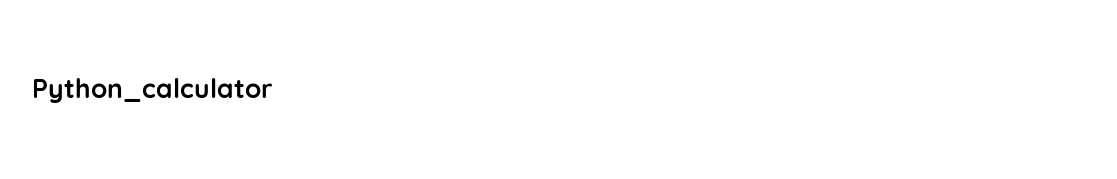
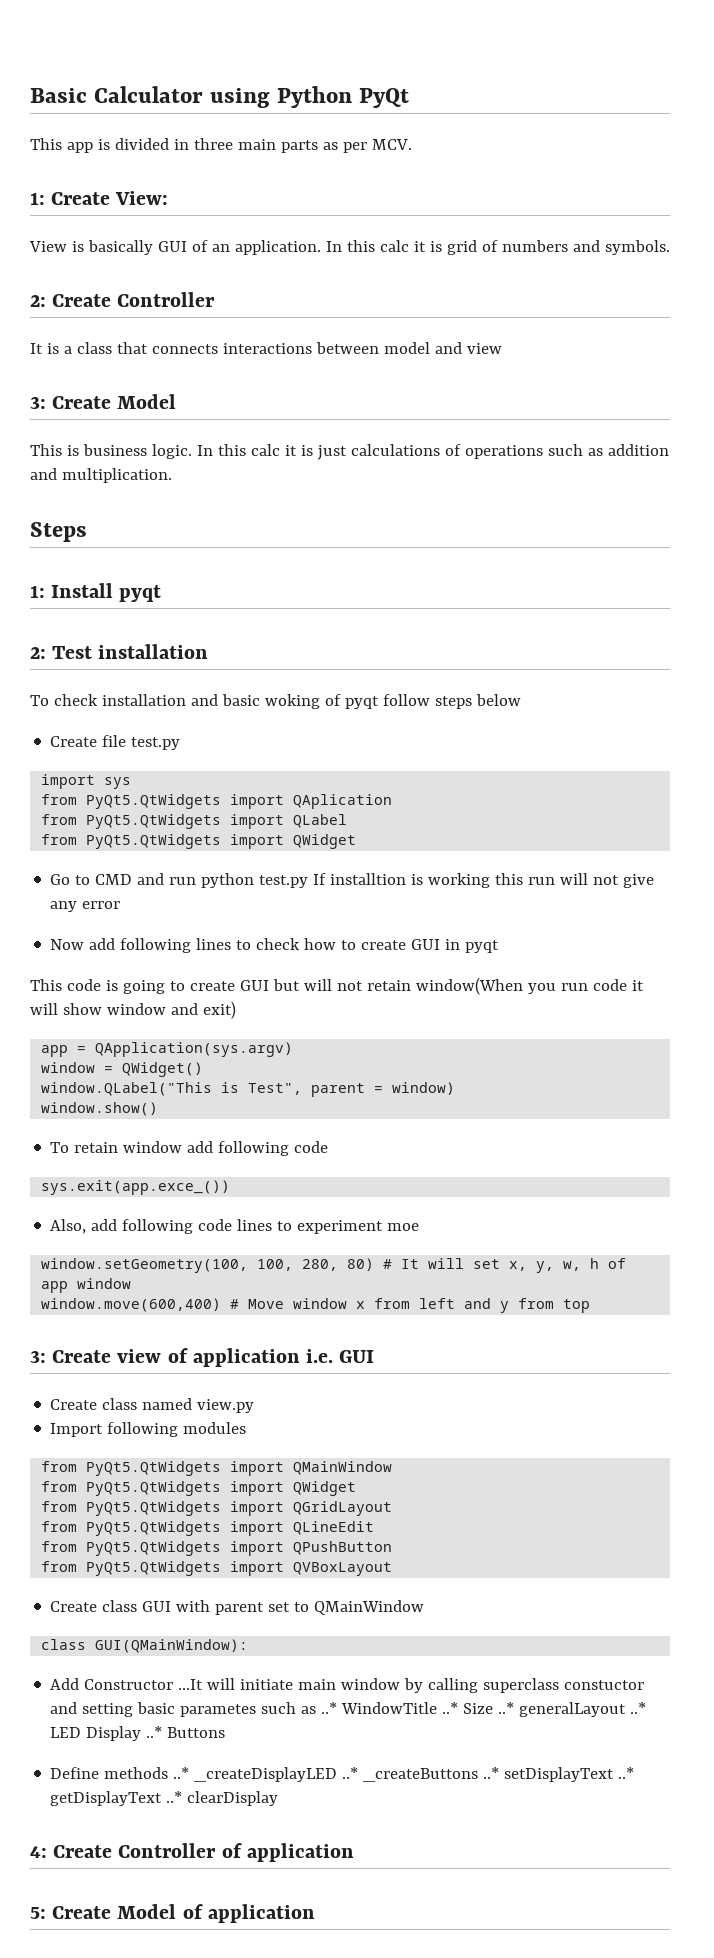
- Python_calculator
+ Basic Calculator using Python PyQt
+ This app is divided in three main parts as per MCV.
+ 1: Create View:
+ View is basically GUI of an application. In this calc it is grid of numbers and symbols.
+ 2: Create Controller
+ It is a class that connects interactions between model and view
+ 3: Create Model
+ This is business logic. In this calc it is just calculations of operations such as addition and multiplication.
+ Steps
+ 1: Install pyqt
+ 2: Test installation
+ To check installation and basic woking of pyqt follow steps below
+ Create file test.py
+ import sys
+ from PyQt5.QtWidgets import QAplication
+ from PyQt5.QtWidgets import QLabel
+ from PyQt5.QtWidgets import QWidget
+ Go to CMD and run python test.py If installtion is working this run will not give any error
+ Now add following lines to check how to create GUI in pyqt
+ This code is going to create GUI but will not retain window(When you run code it will show window and exit)
+ app = QApplication(sys.argv)
+ window = QWidget()
+ window.QLabel("This is Test", parent = window)
+ window.show()
+ To retain window add following code
+ sys.exit(app.exce_())
+ Also, add following code lines to experiment moe
+ window.setGeometry(100, 100, 280, 80) # It will set x, y, w, h of app window
+ window.move(600,400) # Move window x from left and y from top
+ 3: Create view of application i.e. GUI
+ Create class named view.py
+ Import following modules
+ from PyQt5.QtWidgets import QMainWindow
+ from PyQt5.QtWidgets import QWidget
+ from PyQt5.QtWidgets import QGridLayout
+ from PyQt5.QtWidgets import QLineEdit
+ from PyQt5.QtWidgets import QPushButton
+ from PyQt5.QtWidgets import QVBoxLayout
+ Create class GUI with parent set to QMainWindow
+ class GUI(QMainWindow):
+ Add Constructor ...It will initiate main window by calling superclass constuctor and setting basic parametes such as ..* WindowTitle ..* Size ..* generalLayout ..* LED Display ..* Buttons
+ Define methods ..* _createDisplayLED ..* _createButtons ..* setDisplayText ..* getDisplayText ..* clearDisplay
+ 4: Create Controller of application
+ 5: Create Model of application

